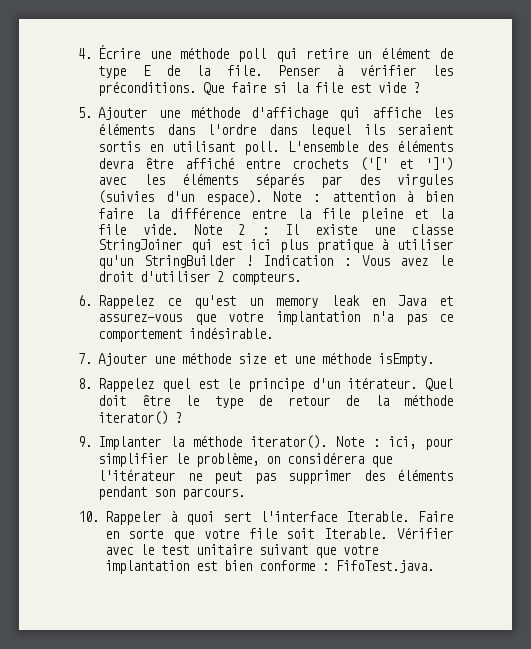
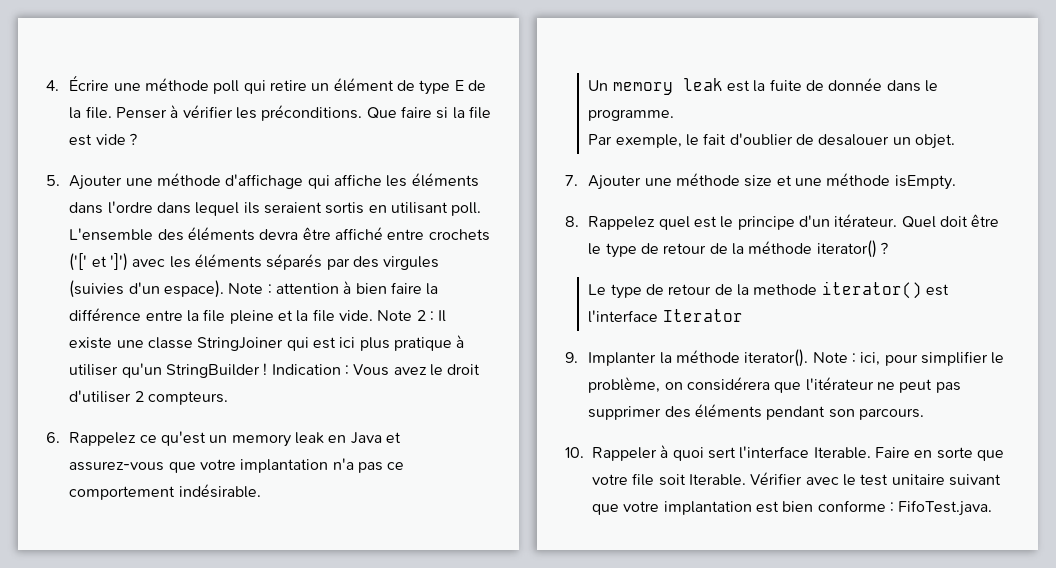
+ Un memory leak est la fuite de donnée dans le programme.
+ Par exemple, le fait d'oublier de desalouer un objet.
+ Le type de retour de la methode iterator() est l'interface Iterator

